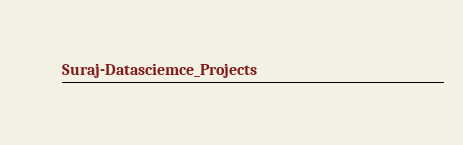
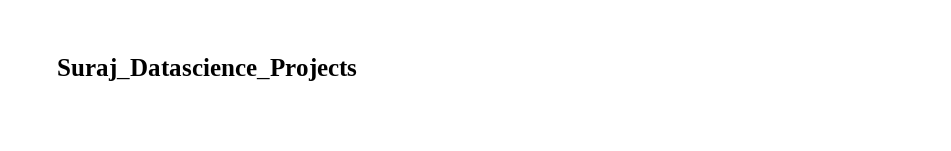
- Suraj-Datasciemce_Projects
+ Suraj_Datascience_Projects

